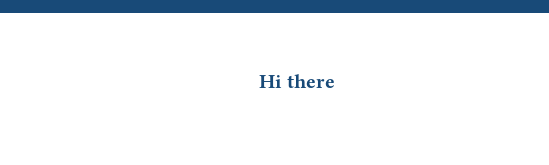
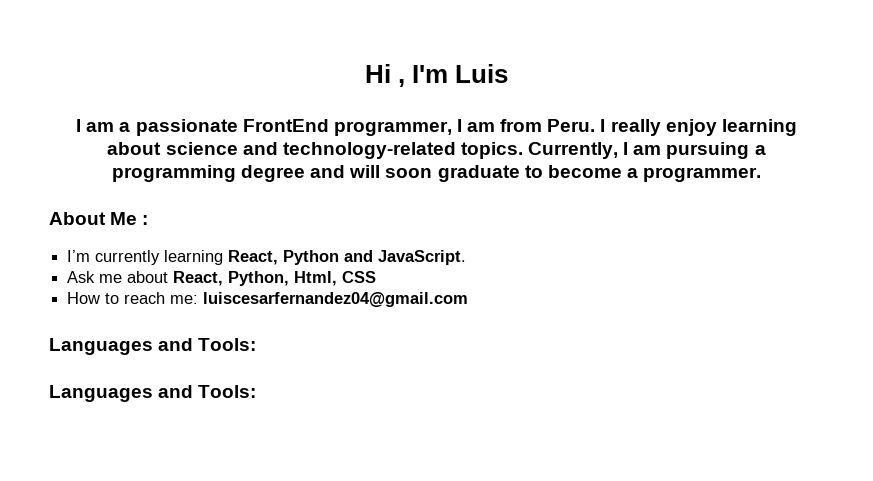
- Hi there
+ Hi , I'm Luis
+ I am a passionate FrontEnd programmer, I am from Peru. I really enjoy learning about science and technology-related topics. Currently, I am pursuing a programming degree and will soon graduate to become a programmer.
+ About Me :
+ I’m currently learning React, Python and JavaScript.
+ Ask me about React, Python, Html, CSS
+ How to reach me: luiscesarfernandez04@gmail.com
+ Languages and Tools:
+ Languages and Tools:

